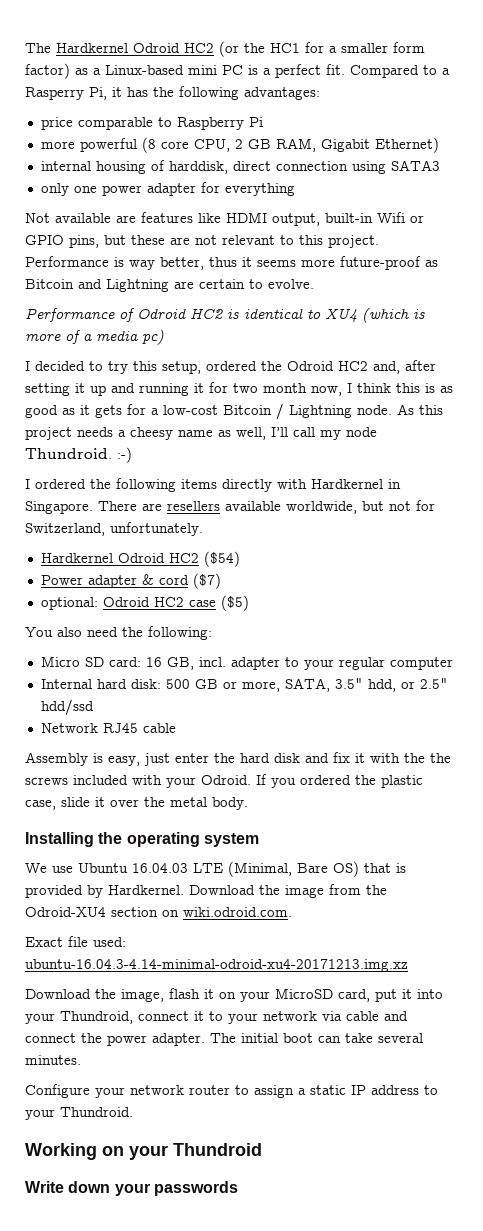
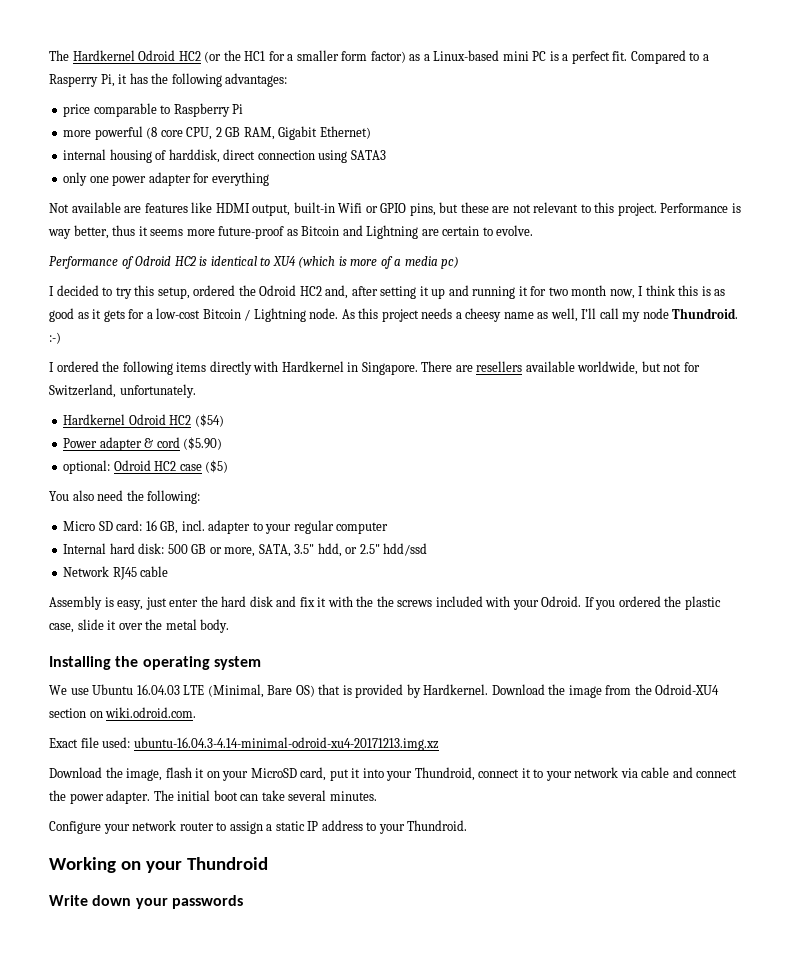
- Power adapter & cord ($7)
+ Power adapter & cord ($5.90)

